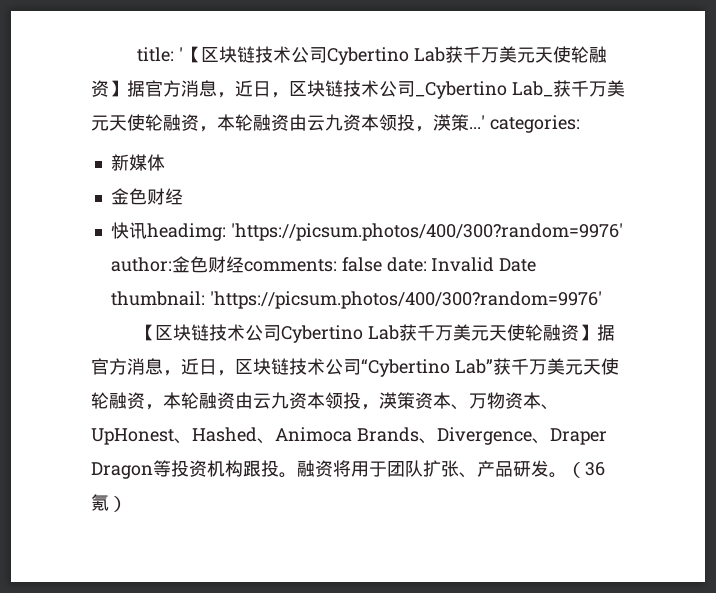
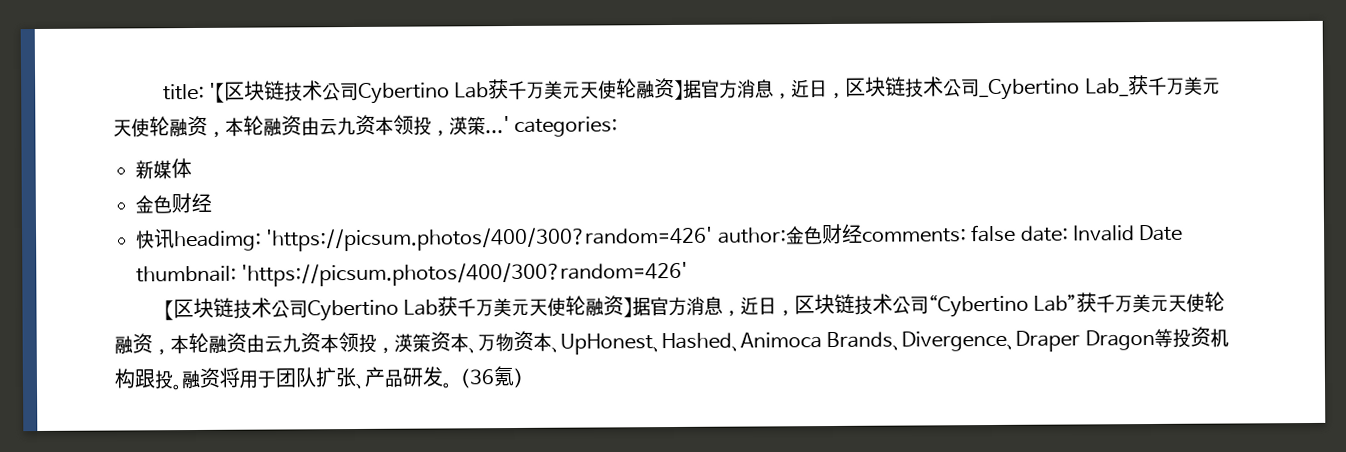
- 快讯headimg: 'https://picsum.photos/400/300?random=9976' author:金色财经comments: false date: Invalid Date thumbnail: 'https://picsum.photos/400/300?random=9976'
+ 快讯headimg: 'https://picsum.photos/400/300?random=426' author:金色财经comments: false date: Invalid Date thumbnail: 'https://picsum.photos/400/300?random=426'

